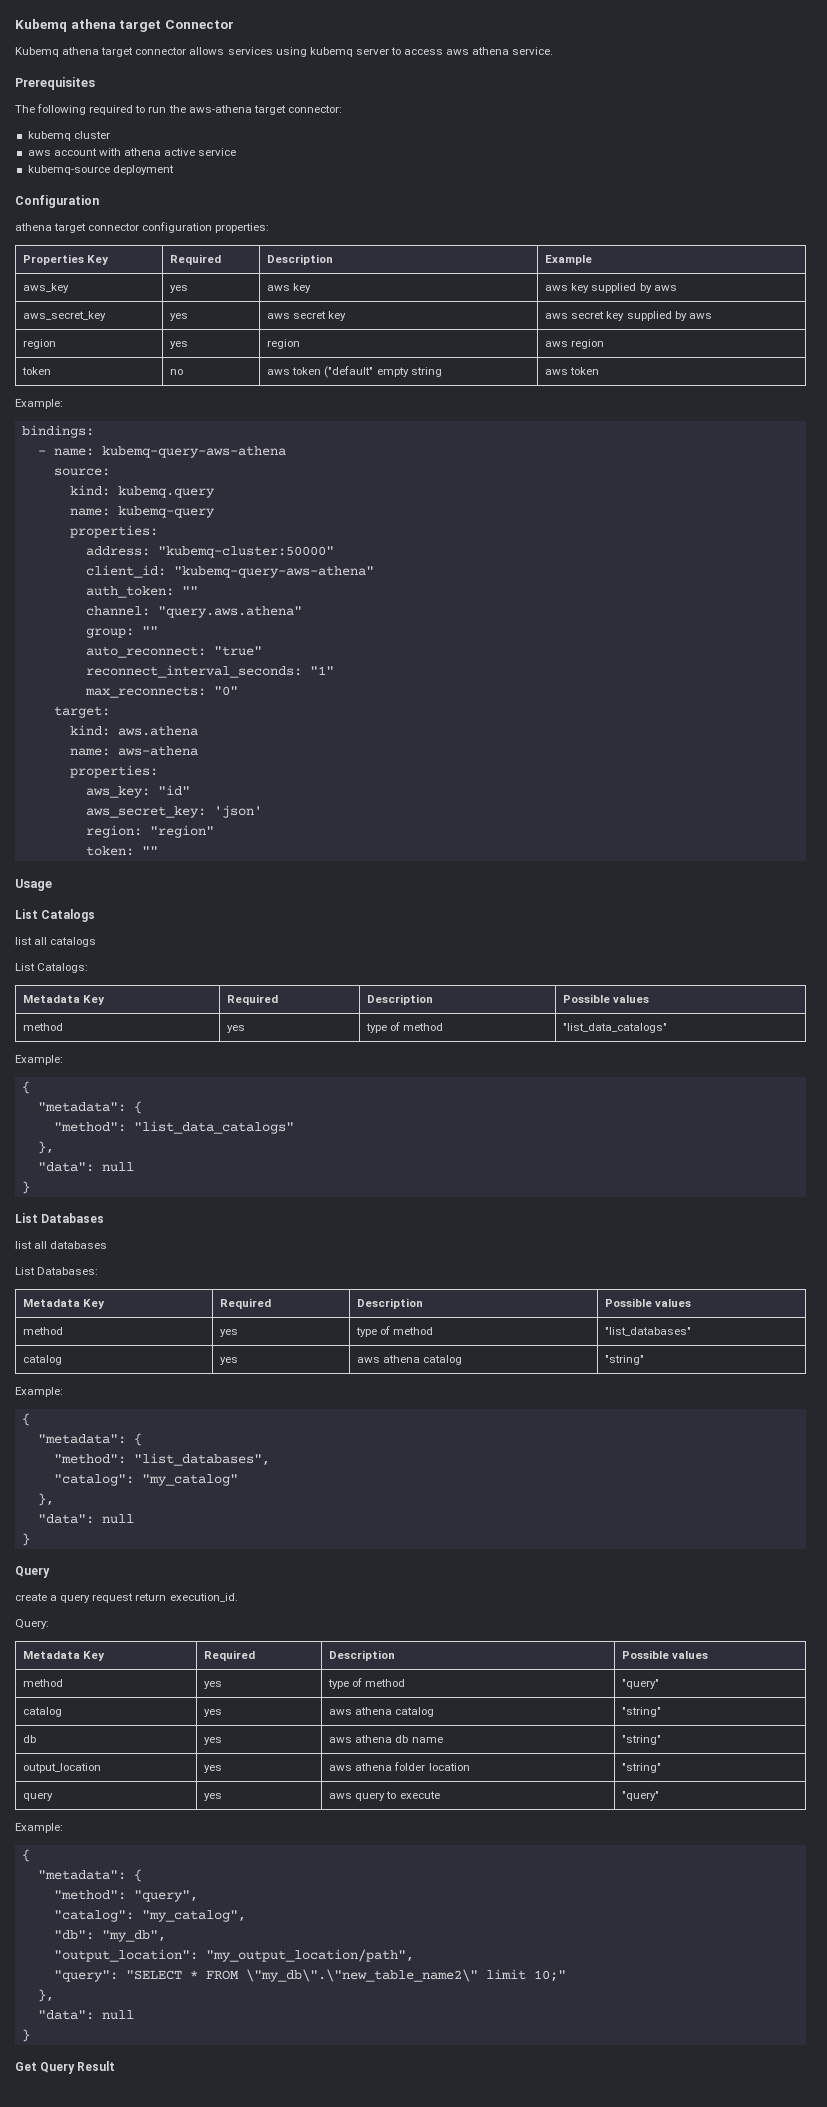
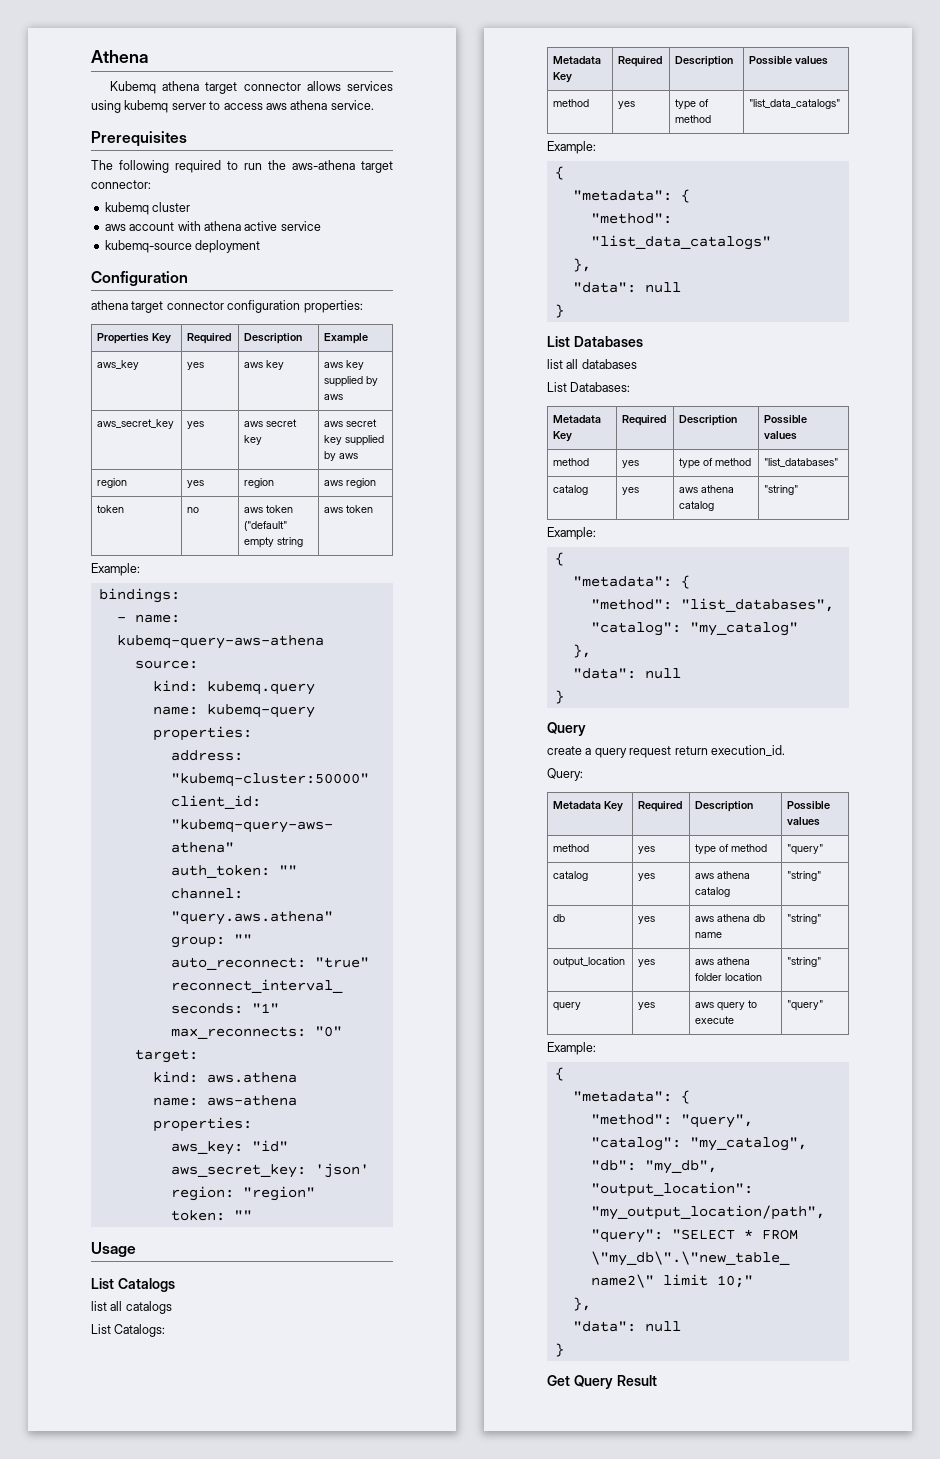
- Kubemq athena target Connector
+ Athena

